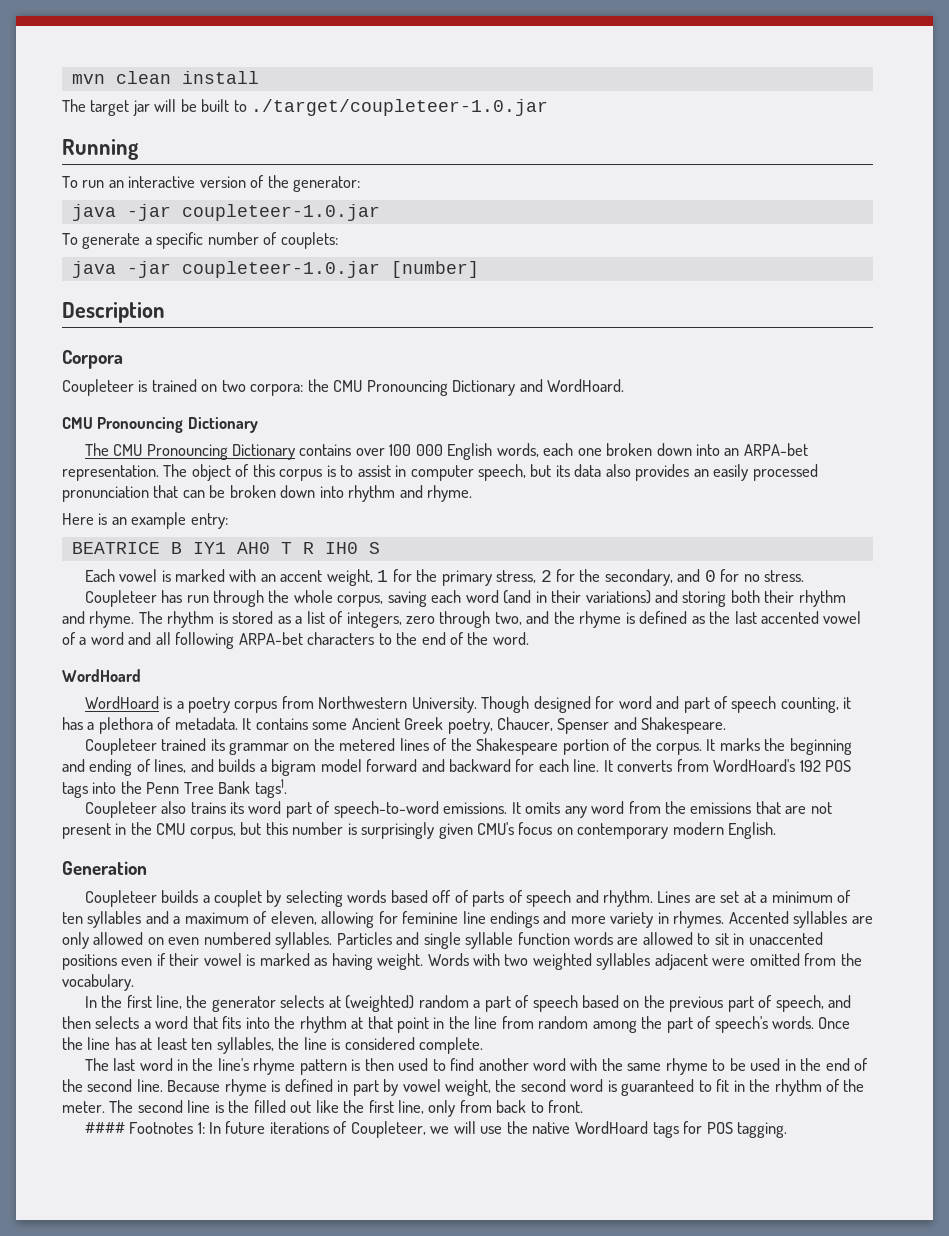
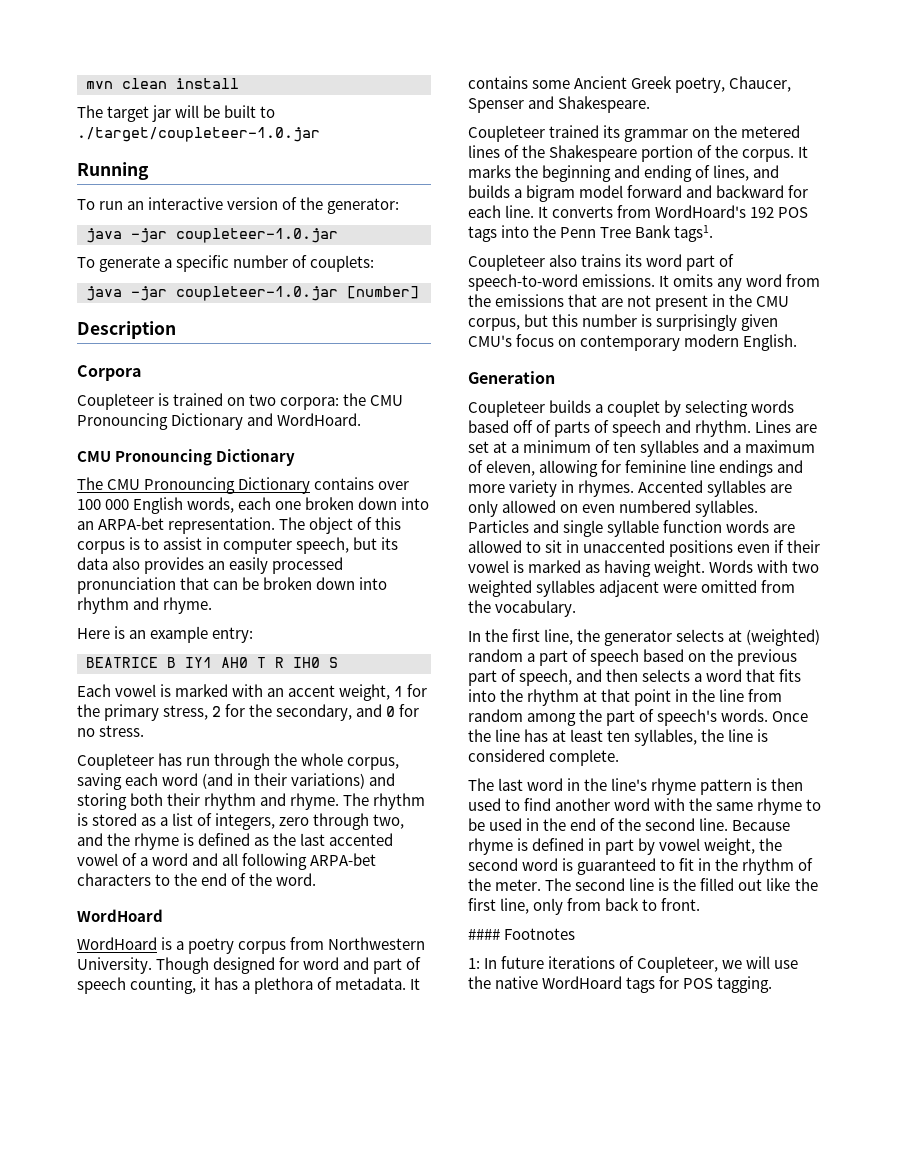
- #### Footnotes 1: In future iterations of Coupleteer, we will use the native WordHoard tags for POS tagging.
+ #### Footnotes
+ 1: In future iterations of Coupleteer, we will use the native WordHoard tags for POS tagging.

